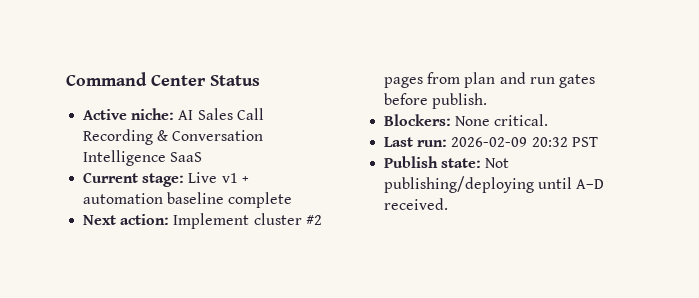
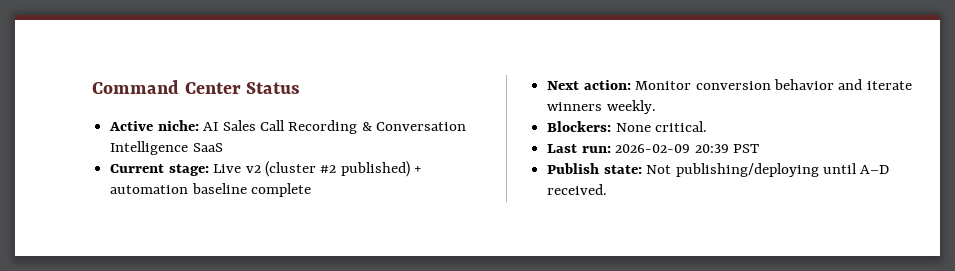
- Current stage: Live v1 + automation baseline complete
+ Current stage: Live v2 (cluster #2 published) + automation baseline complete
- Next action: Implement cluster #2 pages from plan and run gates before publish.
+ Next action: Monitor conversion behavior and iterate winners weekly.
- Last run: 2026-02-09 20:32 PST
+ Last run: 2026-02-09 20:39 PST

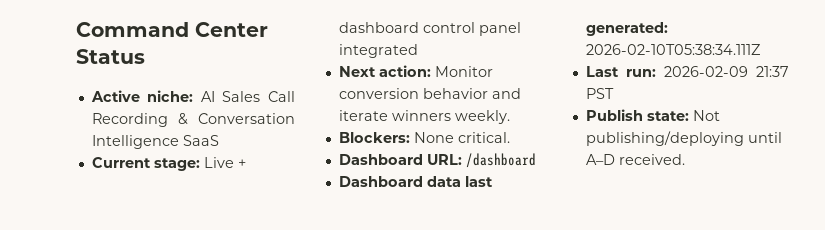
- Current stage: Live v2 (cluster #2 published) + automation baseline complete
+ Current stage: Live + dashboard control panel integrated
+ Dashboard URL: /dashboard
+ Dashboard data last generated: 2026-02-10T05:38:34.111Z
- Last run: 2026-02-09 20:39 PST
+ Last run: 2026-02-09 21:37 PST

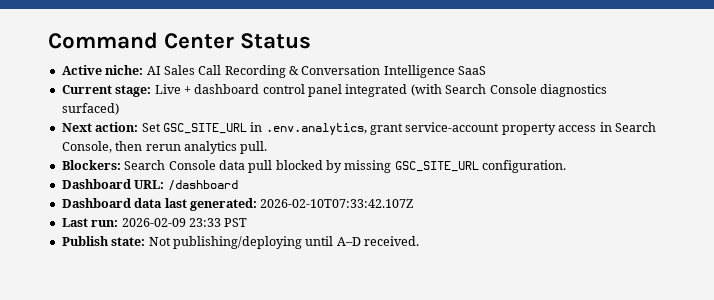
- Current stage: Live + dashboard control panel integrated
- Next action: Monitor conversion behavior and iterate winners weekly.
- Blockers: None critical.
+ Current stage: Live + dashboard control panel integrated (with Search Console diagnostics surfaced)
+ Next action: Set GSC_SITE_URL in .env.analytics, grant service-account property access in Search Console, then rerun analytics pull.
+ Blockers: Search Console data pull blocked by missing GSC_SITE_URL configuration.
- Dashboard data last generated: 2026-02-10T05:38:34.111Z
+ Dashboard data last generated: 2026-02-10T07:33:42.107Z
- Last run: 2026-02-09 21:37 PST
+ Last run: 2026-02-09 23:33 PST

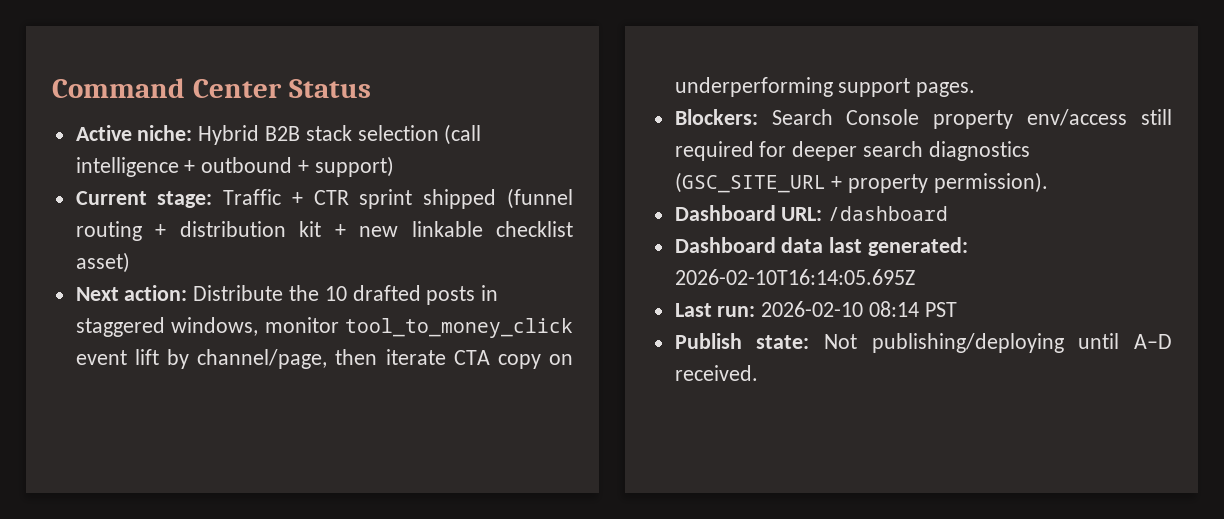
- Active niche: AI Sales Call Recording & Conversation Intelligence SaaS
- Current stage: Live + dashboard control panel integrated (with Search Console diagnostics surfaced)
- Next action: Set GSC_SITE_URL in .env.analytics, grant service-account property access in Search Console, then rerun analytics pull.
- Blockers: Search Console data pull blocked by missing GSC_SITE_URL configuration.
+ Active niche: Hybrid B2B stack selection (call intelligence + outbound + support)
+ Current stage: Traffic + CTR sprint shipped (funnel routing + distribution kit + new linkable checklist asset)
+ Next action: Distribute the 10 drafted posts in staggered windows, monitor tool_to_money_click event lift by channel/page, then iterate CTA copy on underperforming support pages.
+ Blockers: Search Console property env/access still required for deeper search diagnostics (GSC_SITE_URL + property permission).
- Dashboard data last generated: 2026-02-10T07:33:42.107Z
+ Dashboard data last generated: 2026-02-10T16:14:05.695Z
- Last run: 2026-02-09 23:33 PST
+ Last run: 2026-02-10 08:14 PST

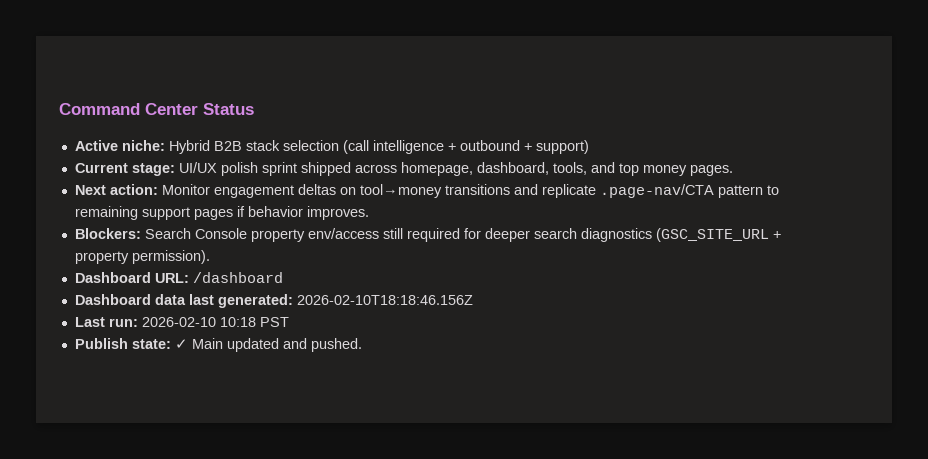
- Current stage: Traffic + CTR sprint shipped (funnel routing + distribution kit + new linkable checklist asset)
- Next action: Distribute the 10 drafted posts in staggered windows, monitor tool_to_money_click event lift by channel/page, then iterate CTA copy on underperforming support pages.
+ Current stage: UI/UX polish sprint shipped across homepage, dashboard, tools, and top money pages.
+ Next action: Monitor engagement deltas on tool→money transitions and replicate .page-nav/CTA pattern to remaining support pages if behavior improves.
- Dashboard data last generated: 2026-02-10T16:14:05.695Z
+ Dashboard data last generated: 2026-02-10T18:18:46.156Z
- Last run: 2026-02-10 08:14 PST
+ Last run: 2026-02-10 10:18 PST
- Publish state: Not publishing/deploying until A–D received.
+ Publish state: ✓ Main updated and pushed.

